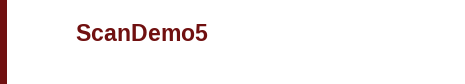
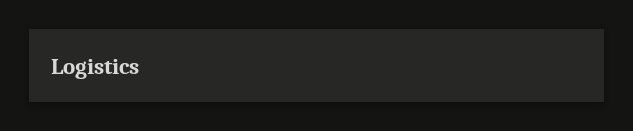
- ScanDemo5
+ Logistics

